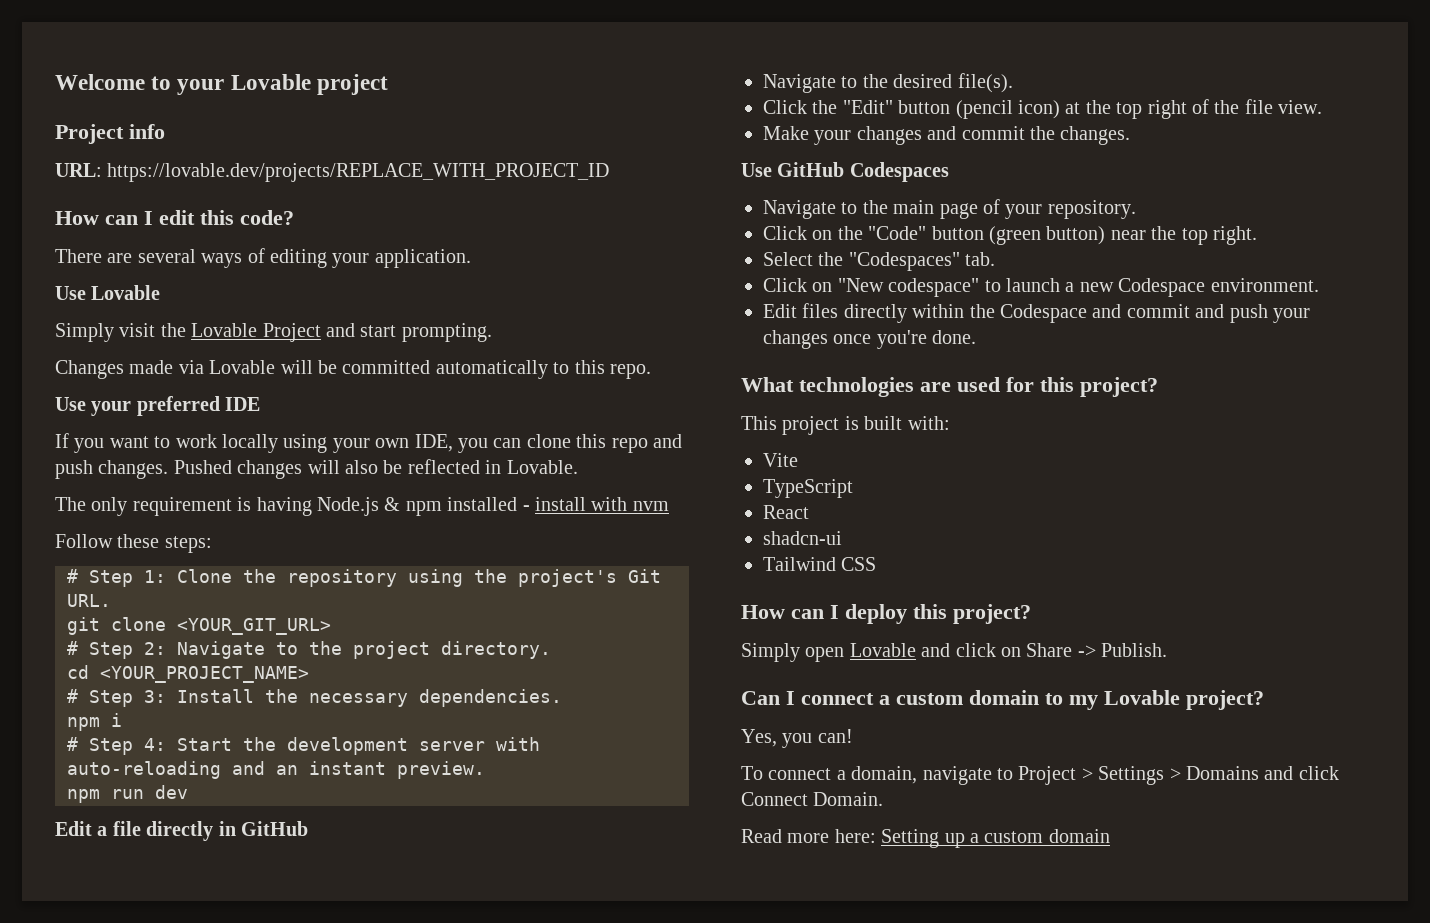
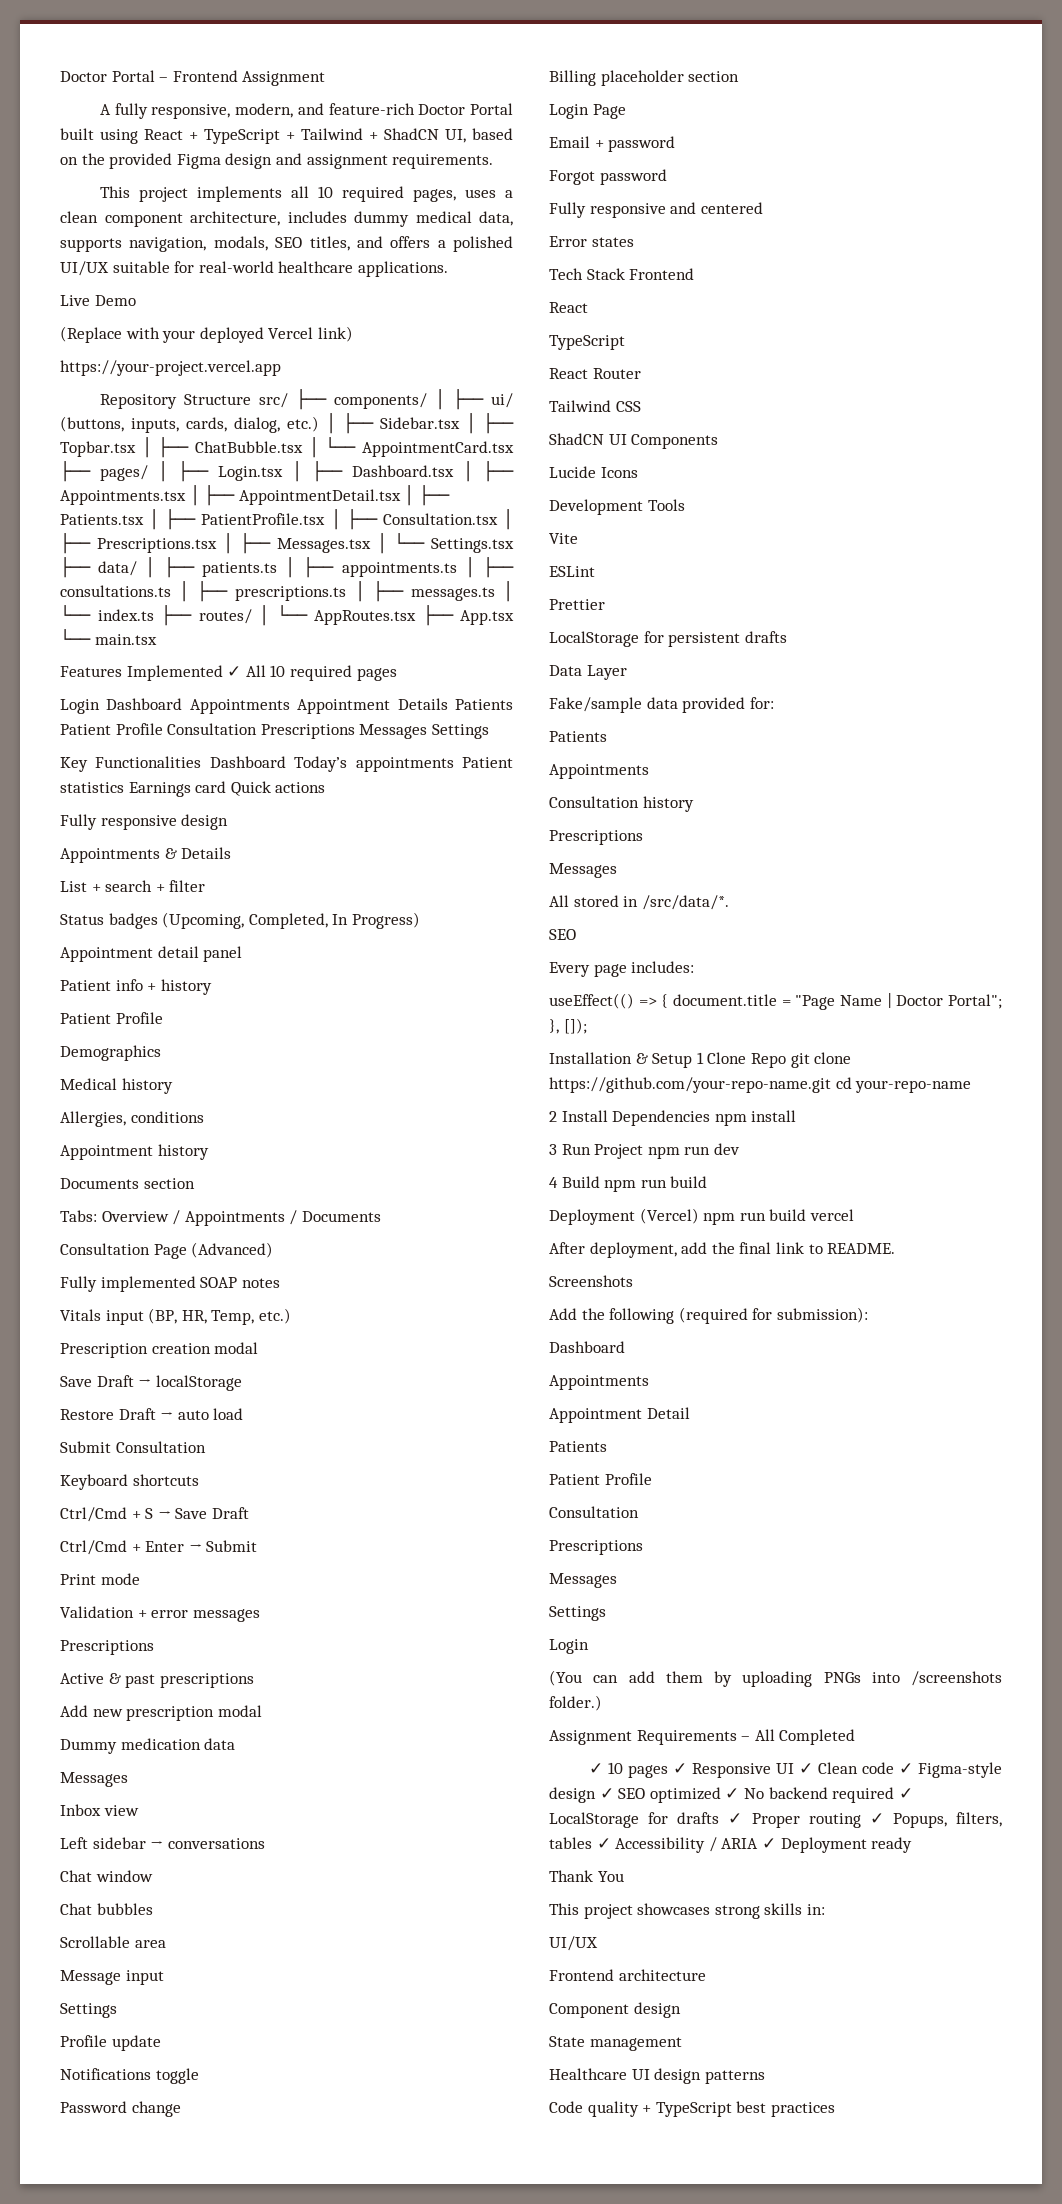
- Welcome to your Lovable project
- Project info
- URL: https://lovable.dev/projects/REPLACE_WITH_PROJECT_ID
- How can I edit this code?
- There are several ways of editing your application.
- Use Lovable
- Simply visit the Lovable Project and start prompting.
- Changes made via Lovable will be committed automatically to this repo.
- Use your preferred IDE
- If you want to work locally using your own IDE, you can clone this repo and push changes. Pushed changes will also be reflected in Lovable.
- The only requirement is having Node.js & npm installed - install with nvm
- Follow these steps:
- # Step 1: Clone the repository using the project's Git URL.
- git clone <YOUR_GIT_URL>
- # Step 2: Navigate to the project directory.
- cd <YOUR_PROJECT_NAME>
- # Step 3: Install the necessary dependencies.
- npm i
- # Step 4: Start the development server with auto-reloading and an instant preview.
- npm run dev
- Edit a file directly in GitHub
- Navigate to the desired file(s).
- Click the "Edit" button (pencil icon) at the top right of the file view.
- Make your changes and commit the changes.
- Use GitHub Codespaces
- Navigate to the main page of your repository.
- Click on the "Code" button (green button) near the top right.
- Select the "Codespaces" tab.
- Click on "New codespace" to launch a new Codespace environment.
- Edit files directly within the Codespace and commit and push your changes once you're done.
- What technologies are used for this project?
- This project is built with:
+ Doctor Portal – Frontend Assignment
+ A fully responsive, modern, and feature-rich Doctor Portal built using React + TypeScript + Tailwind + ShadCN UI, based on the provided Figma design and assignment requirements.
+ This project implements all 10 required pages, uses a clean component architecture, includes dummy medical data, supports navigation, modals, SEO titles, and offers a polished UI/UX suitable for real-world healthcare applications.
+ Live Demo
+ (Replace with your deployed Vercel link)
+ https://your-project.vercel.app
+ Repository Structure src/ ├── components/ │ ├── ui/ (buttons, inputs, cards, dialog, etc.) │ ├── Sidebar.tsx │ ├── Topbar.tsx │ ├── ChatBubble.tsx │ └── AppointmentCard.tsx ├── pages/ │ ├── Login.tsx │ ├── Dashboard.tsx │ ├── Appointments.tsx │ ├── AppointmentDetail.tsx │ ├── Patients.tsx │ ├── PatientProfile.tsx │ ├── Consultation.tsx │ ├── Prescriptions.tsx │ ├── Messages.tsx │ └── Settings.tsx ├── data/ │ ├── patients.ts │ ├── appointments.ts │ ├── consultations.ts │ ├── prescriptions.ts │ ├── messages.ts │ └── index.ts ├── routes/ │ └── AppRoutes.tsx ├── App.tsx └── main.tsx
+ Features Implemented ✓ All 10 required pages
+ Login Dashboard Appointments Appointment Details Patients Patient Profile Consultation Prescriptions Messages Settings
+ Key Functionalities Dashboard Today’s appointments Patient statistics Earnings card Quick actions
+ Fully responsive design
+ Appointments & Details
+ List + search + filter
+ Status badges (Upcoming, Completed, In Progress)
+ Appointment detail panel
+ Patient info + history
+ Patient Profile
+ Demographics
+ Medical history
+ Allergies, conditions
+ Appointment history
+ Documents section
+ Tabs: Overview / Appointments / Documents
+ Consultation Page (Advanced)
+ Fully implemented SOAP notes
+ Vitals input (BP, HR, Temp, etc.)
+ Prescription creation modal
+ Save Draft → localStorage
+ Restore Draft → auto load
+ Submit Consultation
+ Keyboard shortcuts
+ Ctrl/Cmd + S → Save Draft
+ Ctrl/Cmd + Enter → Submit
+ Print mode
+ Validation + error messages
+ Prescriptions
+ Active & past prescriptions
+ Add new prescription modal
+ Dummy medication data
+ Messages
+ Inbox view
+ Left sidebar → conversations
+ Chat window
+ Chat bubbles
+ Scrollable area
+ Message input
+ Settings
+ Profile update
+ Notifications toggle
+ Password change
+ Billing placeholder section
+ Login Page
+ Email + password
+ Forgot password
+ Fully responsive and centered
+ Error states
+ Tech Stack Frontend
+ React
+ TypeScript
+ React Router
+ Tailwind CSS
+ ShadCN UI Components
+ Lucide Icons
+ Development Tools
  Vite
- TypeScript
- React
- shadcn-ui
- Tailwind CSS
- How can I deploy this project?
- Simply open Lovable and click on Share -> Publish.
- Can I connect a custom domain to my Lovable project?
- Yes, you can!
- To connect a domain, navigate to Project > Settings > Domains and click Connect Domain.
- Read more here: Setting up a custom domain
+ ESLint
+ Prettier
+ LocalStorage for persistent drafts
+ Data Layer
+ Fake/sample data provided for:
+ Patients
+ Appointments
+ Consultation history
+ Prescriptions
+ Messages
+ All stored in /src/data/*.
+ SEO
+ Every page includes:
+ useEffect(() => { document.title = "Page Name | Doctor Portal"; }, []);
+ Installation & Setup 1 Clone Repo git clone https://github.com/your-repo-name.git cd your-repo-name
+ 2 Install Dependencies npm install
+ 3 Run Project npm run dev
+ 4 Build npm run build
+ Deployment (Vercel) npm run build vercel
+ After deployment, add the final link to README.
+ Screenshots
+ Add the following (required for submission):
+ Dashboard
+ Appointments
+ Appointment Detail
+ Patients
+ Patient Profile
+ Consultation
+ Prescriptions
+ Messages
+ Settings
+ Login
+ (You can add them by uploading PNGs into /screenshots folder.)
+ Assignment Requirements – All Completed
+ ✓ 10 pages ✓ Responsive UI ✓ Clean code ✓ Figma-style design ✓ SEO optimized ✓ No backend required ✓ LocalStorage for drafts ✓ Proper routing ✓ Popups, filters, tables ✓ Accessibility / ARIA ✓ Deployment ready
+ Thank You
+ This project showcases strong skills in:
+ UI/UX
+ Frontend architecture
+ Component design
+ State management
+ Healthcare UI design patterns
+ Code quality + TypeScript best practices

